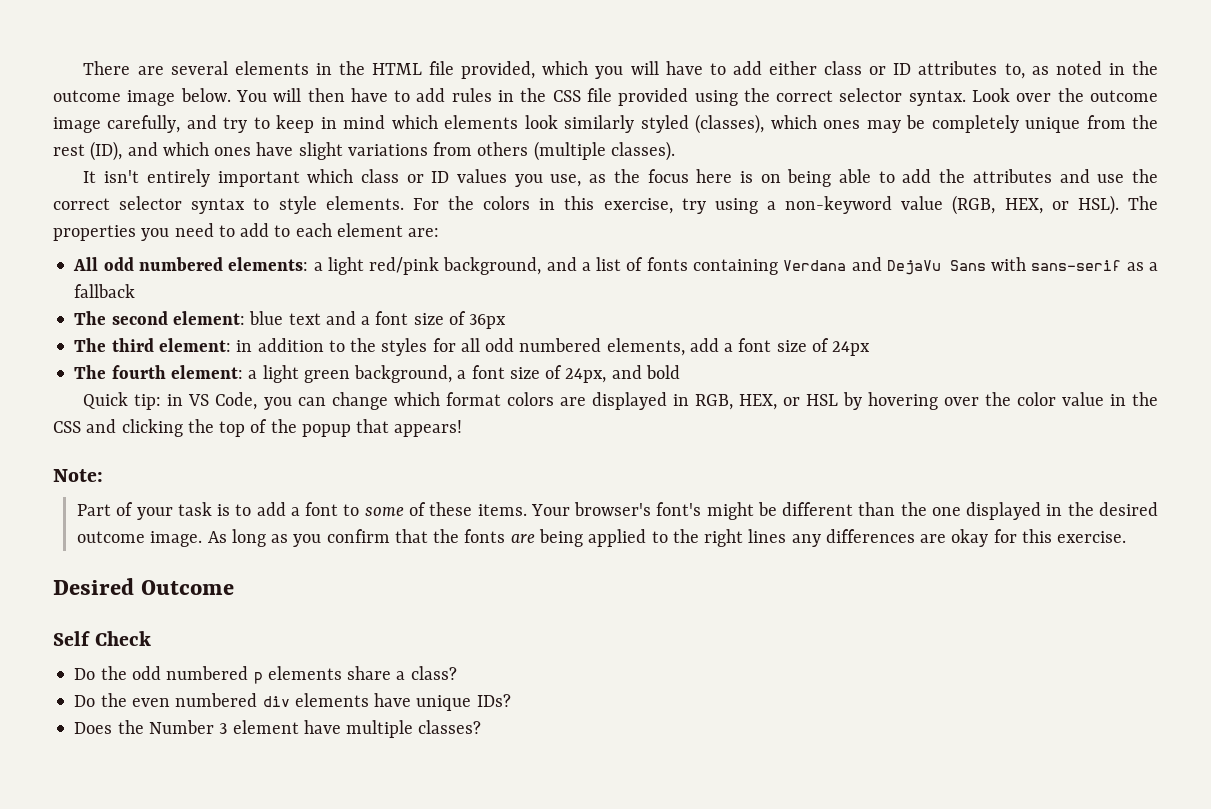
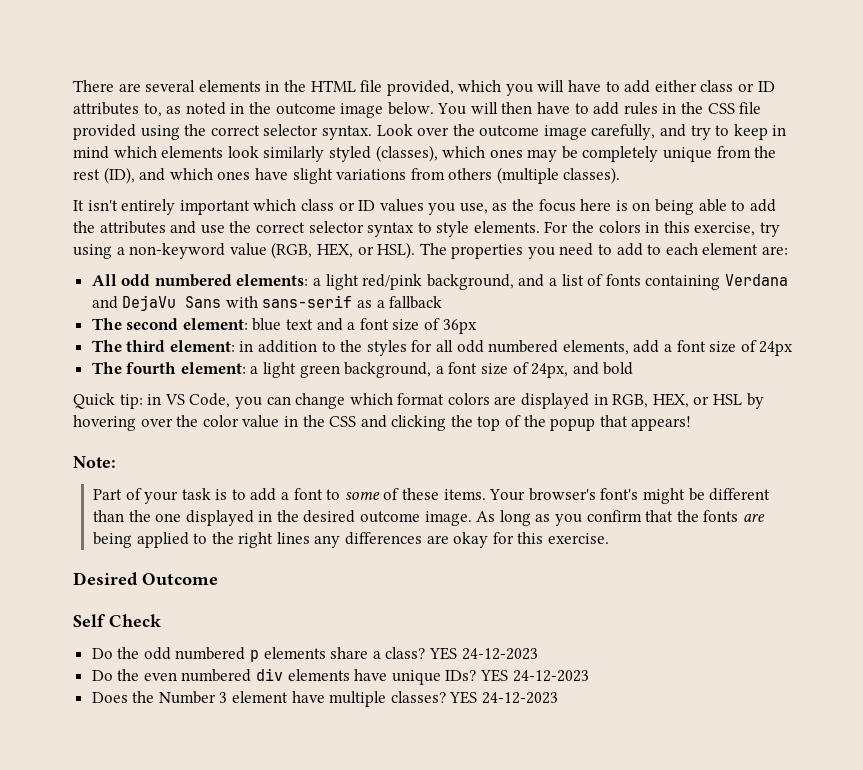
- Do the odd numbered p elements share a class?
+ Do the odd numbered p elements share a class? YES 24-12-2023
- Do the even numbered div elements have unique IDs?
+ Do the even numbered div elements have unique IDs? YES 24-12-2023
- Does the Number 3 element have multiple classes?
+ Does the Number 3 element have multiple classes? YES 24-12-2023

